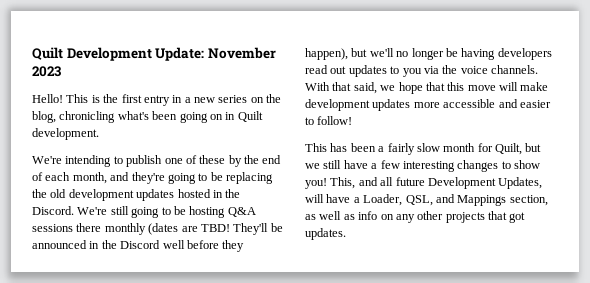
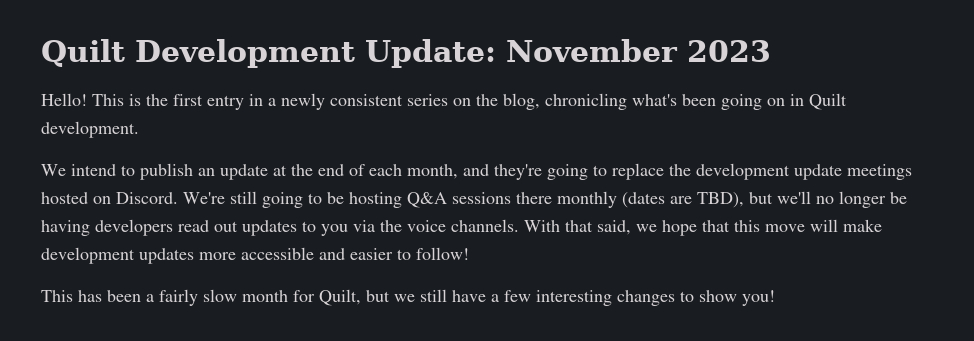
- This is the first entry in a new series on the blog, chronicling what's been going on in Quilt development.
+ This is the first entry in a newly consistent series on the blog, chronicling what's been going on in Quilt development.
- We're intending to publish one of these by the end of each month, and they're going to be replacing the old development updates hosted in the Discord.
+ We intend to publish an update at the end of each month, and they're going to replace the development update meetings hosted on Discord.
- We're still going to be hosting Q&A sessions there monthly (dates are TBD! They'll be announced in the Discord well before they happen), but we'll no longer be having developers read out updates to you via the voice channels.
+ We're still going to be hosting Q&A sessions there monthly (dates are TBD), but we'll no longer be having developers read out updates to you via the voice channels.
- This, and all future Development Updates, will have a Loader, QSL, and Mappings section, as well as info on any other projects that got updates.

